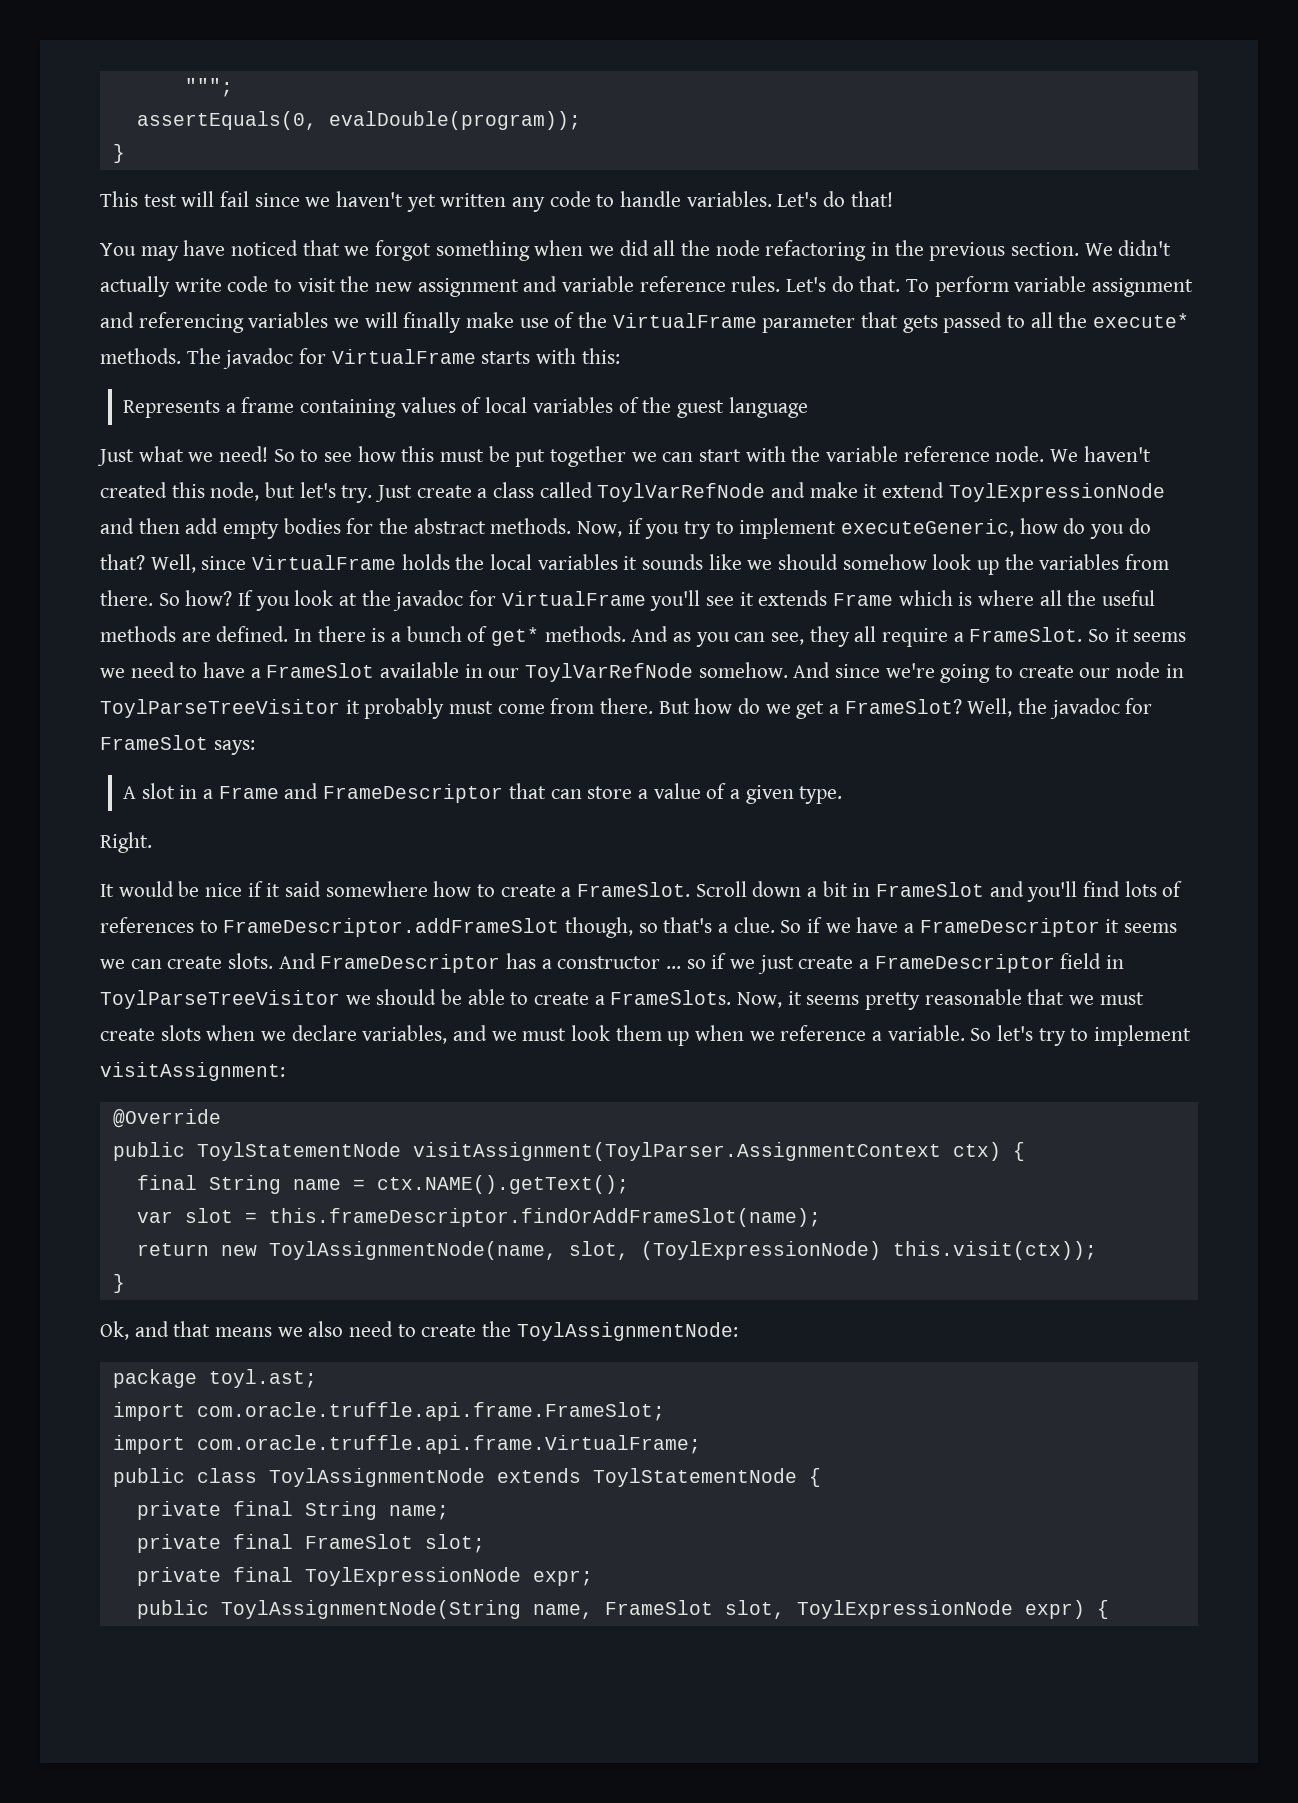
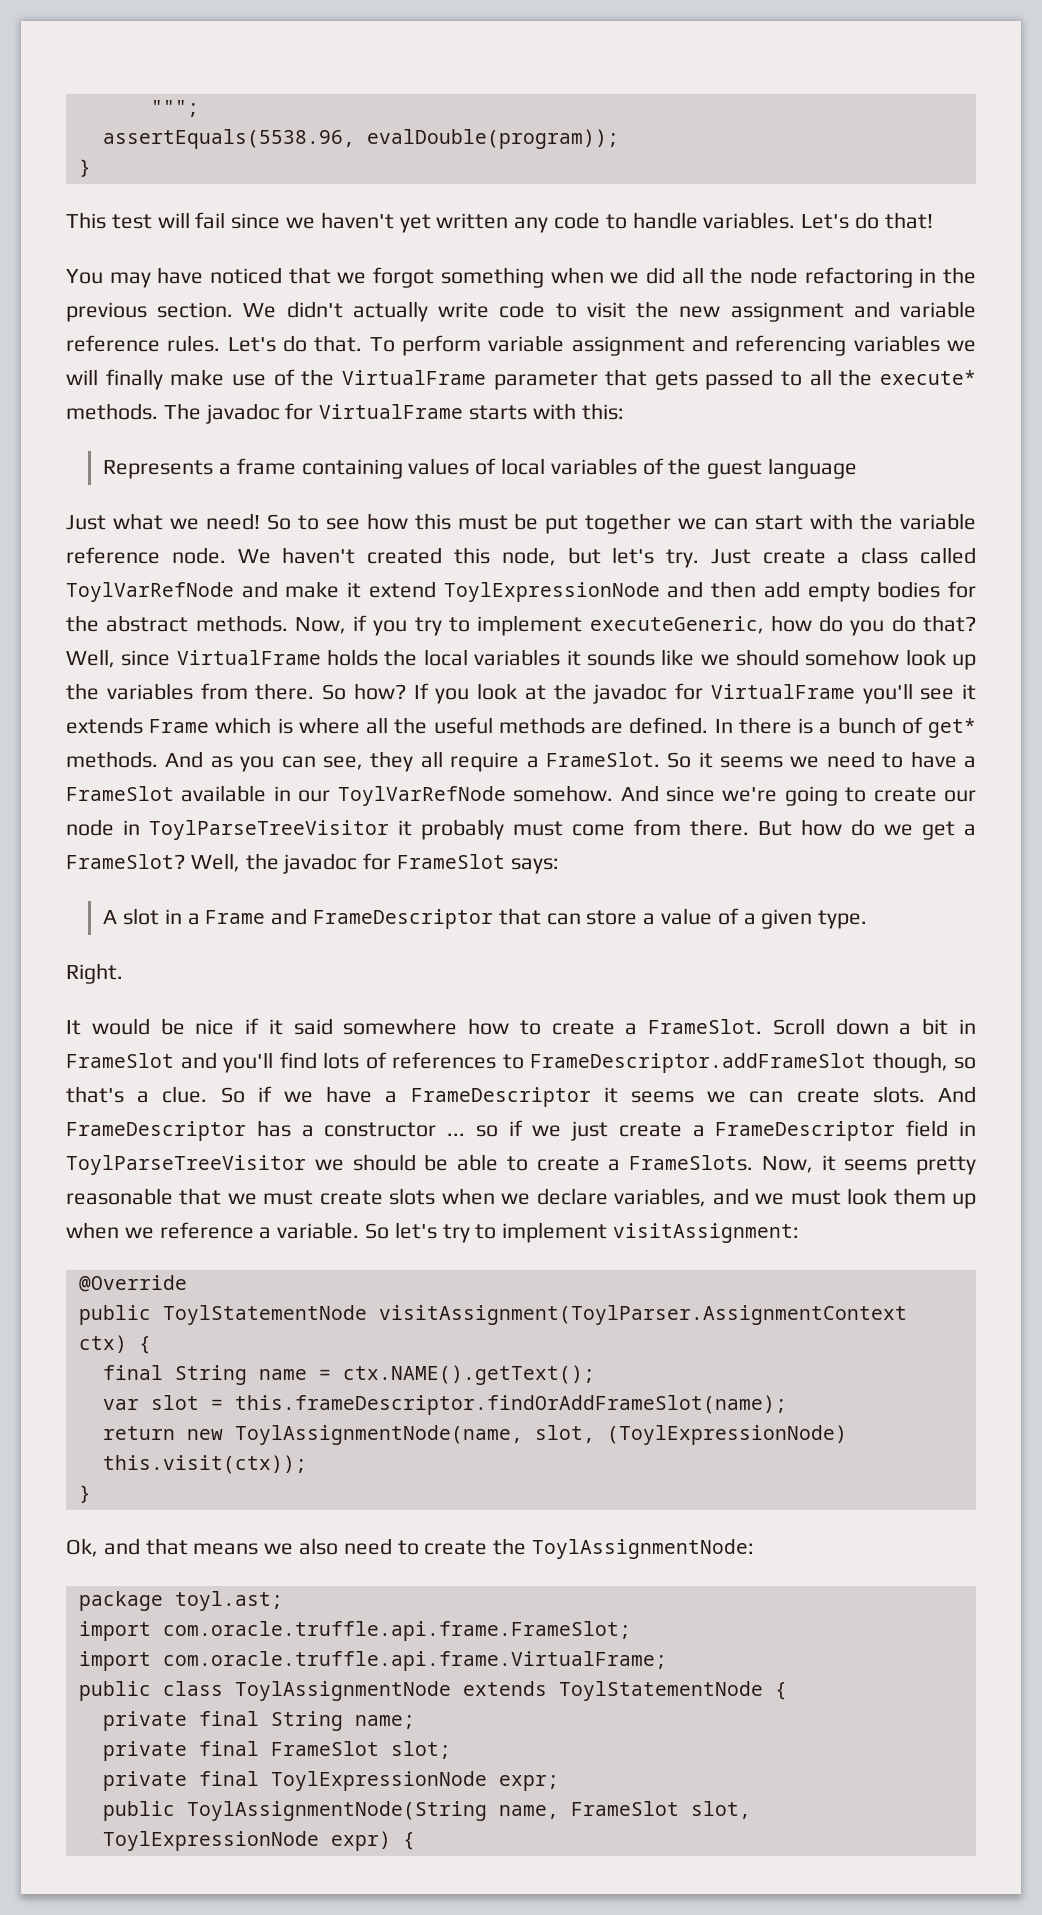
- assertEquals(0, evalDouble(program));
+ assertEquals(5538.96, evalDouble(program));

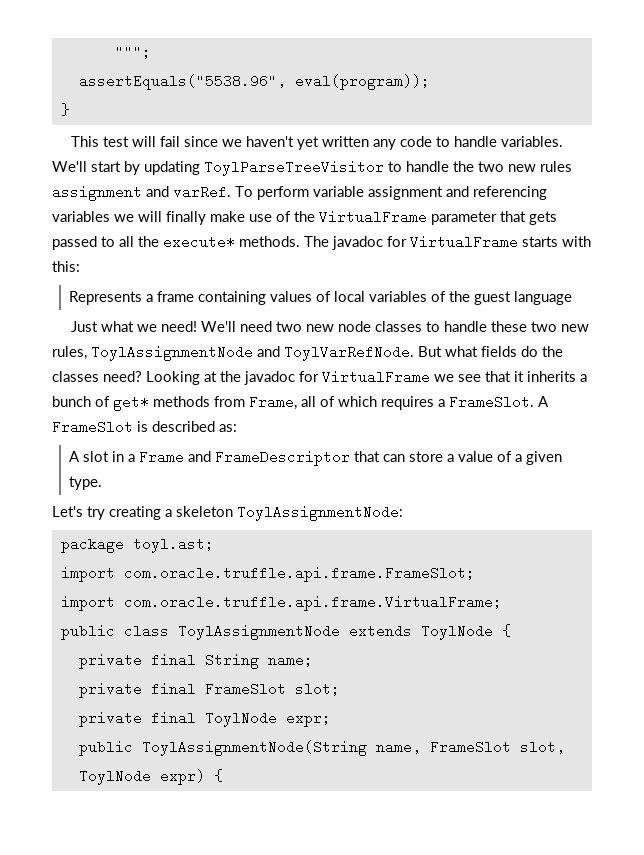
- assertEquals(5538.96, evalDouble(program));
+ assertEquals("5538.96", eval(program));
- Let's do that!
- You may have noticed that we forgot something when we did all the node refactoring in the previous section. We didn't actually write code to visit the new assignment and variable reference rules. Let's do that.
+ We'll start by updating ToylParseTreeVisitor to handle the two new rules assignment and varRef.
- So to see how this must be put together we can start with the variable reference node. We haven't created this node, but let's try. Just create a class called ToylVarRefNode and make it extend ToylExpressionNode and then add empty bodies for the abstract methods. Now, if you try to implement executeGeneric, how do you do that? Well, since VirtualFrame holds the local variables it sounds like we should somehow look up the variables from there. So how? If you look at the javadoc for VirtualFrame you'll see it extends Frame which is where all the useful methods are defined. In there is a bunch of get* methods. And as you can see, they all require a FrameSlot. So it seems we need to have a FrameSlot available in our ToylVarRefNode somehow. And since we're going to create our node in ToylParseTreeVisitor it probably must come from there. But how do we get a FrameSlot? Well, the javadoc for FrameSlot says:
+ We'll need two new node classes to handle these two new rules, ToylAssignmentNode and ToylVarRefNode. But what fields do the classes need? Looking at the javadoc for VirtualFrame we see that it inherits a bunch of get* methods from Frame, all of which requires a FrameSlot. A FrameSlot is described as:
- Right.
- It would be nice if it said somewhere how to create a FrameSlot. Scroll down a bit in FrameSlot and you'll find lots of references to FrameDescriptor.addFrameSlot though, so that's a clue. So if we have a FrameDescriptor it seems we can create slots. And FrameDescriptor has a constructor ... so if we just create a FrameDescriptor field in ToylParseTreeVisitor we should be able to create a FrameSlots. Now, it seems pretty reasonable that we must create slots when we declare variables, and we must look them up when we reference a variable. So let's try to implement visitAssignment:
- @Override
- public ToylStatementNode visitAssignment(ToylParser.AssignmentContext ctx) {
- final String name = ctx.NAME().getText();
- var slot = this.frameDescriptor.findOrAddFrameSlot(name);
- return new ToylAssignmentNode(name, slot, (ToylExpressionNode) this.visit(ctx));
- }
- Ok, and that means we also need to create the ToylAssignmentNode:
+ Let's try creating a skeleton ToylAssignmentNode:
- public class ToylAssignmentNode extends ToylStatementNode {
+ public class ToylAssignmentNode extends ToylNode {
- private final ToylExpressionNode expr;
+ private final ToylNode expr;
- public ToylAssignmentNode(String name, FrameSlot slot, ToylExpressionNode expr) {
+ public ToylAssignmentNode(String name, FrameSlot slot, ToylNode expr) {

